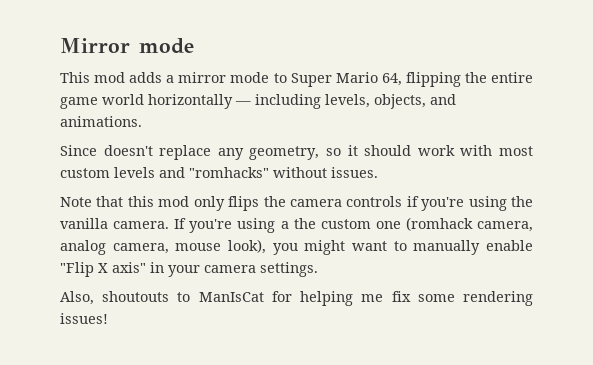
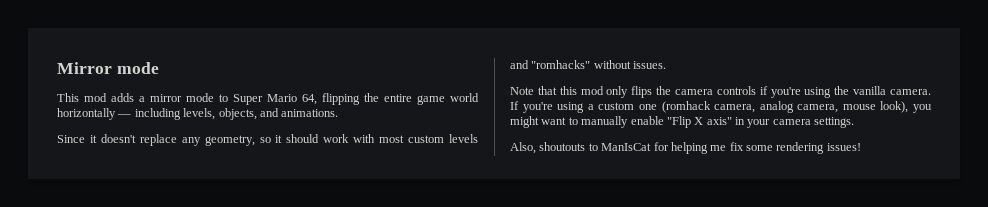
- Since doesn't replace any geometry, so it should work with most custom levels and "romhacks" without issues.
+ Since it doesn't replace any geometry, so it should work with most custom levels and "romhacks" without issues.
- If you're using a the custom one (romhack camera, analog camera, mouse look), you might want to manually enable "Flip X axis" in your camera settings.
+ If you're using a custom one (romhack camera, analog camera, mouse look), you might want to manually enable "Flip X axis" in your camera settings.

